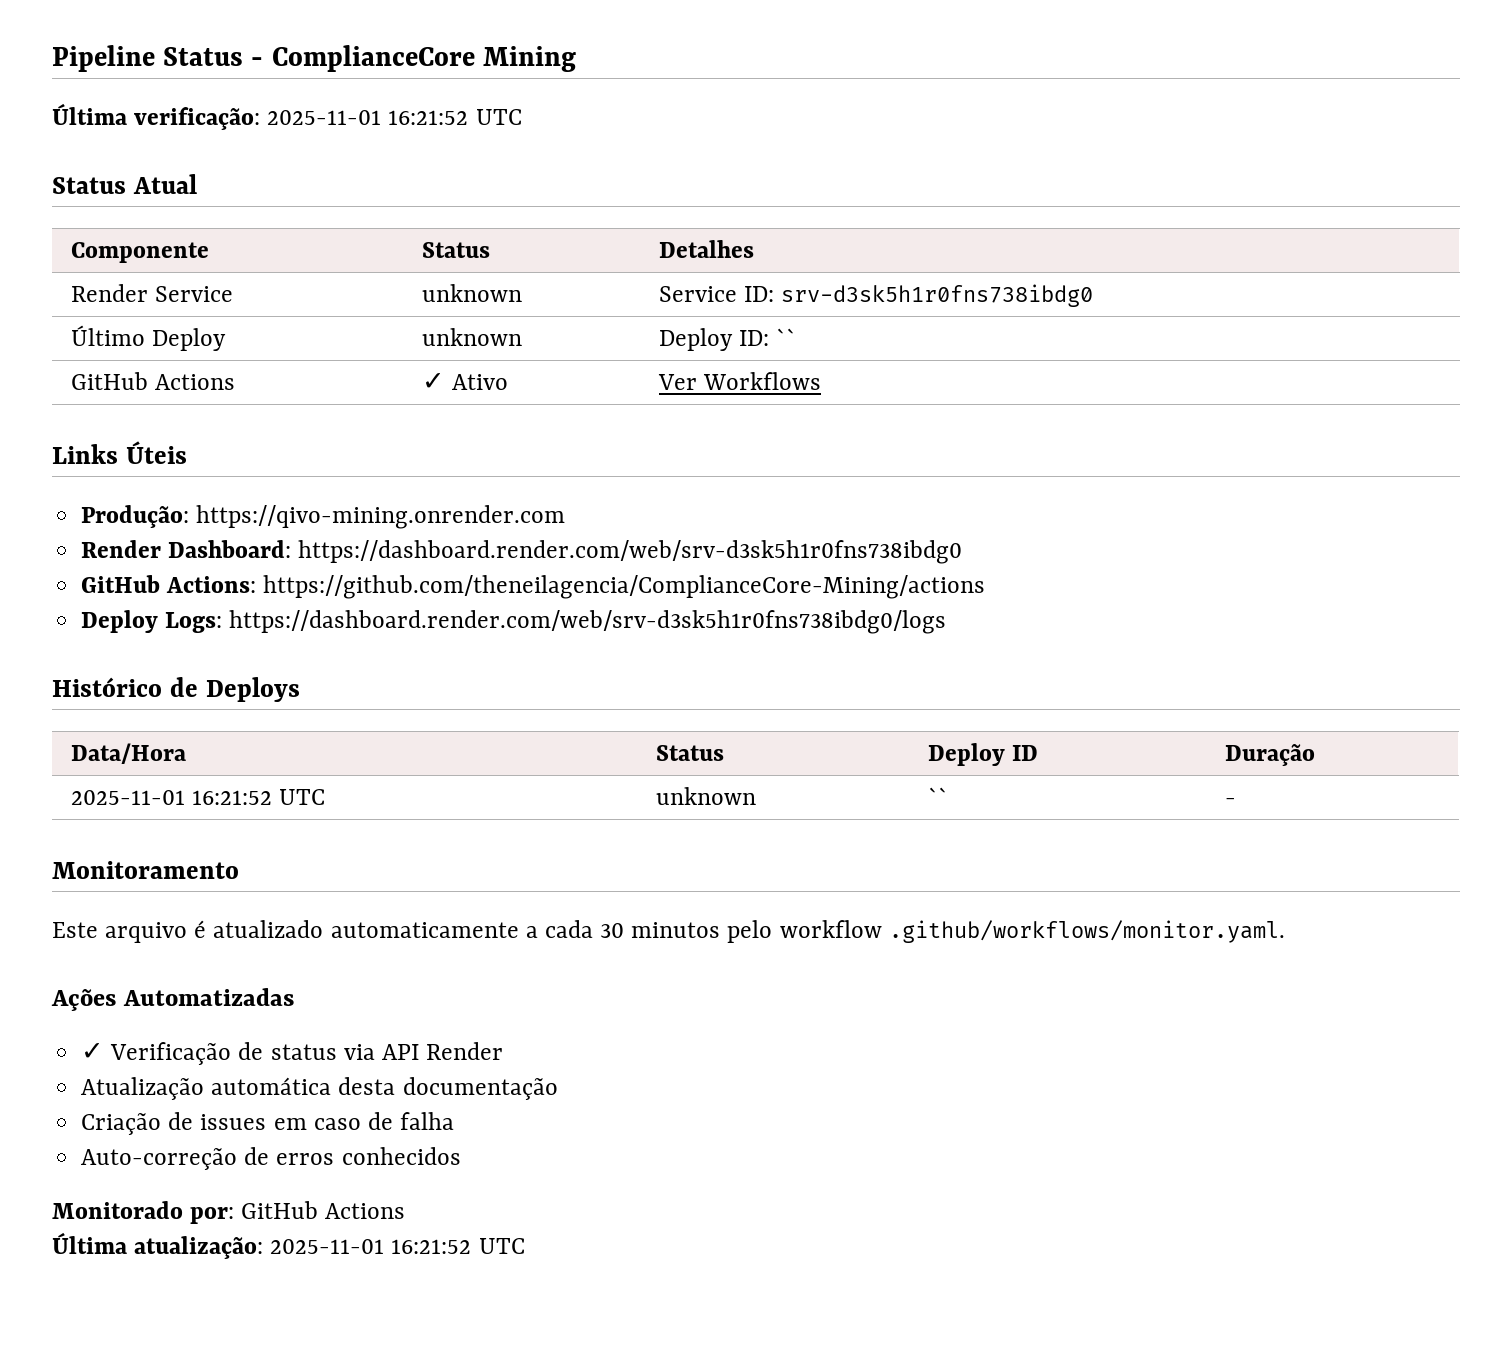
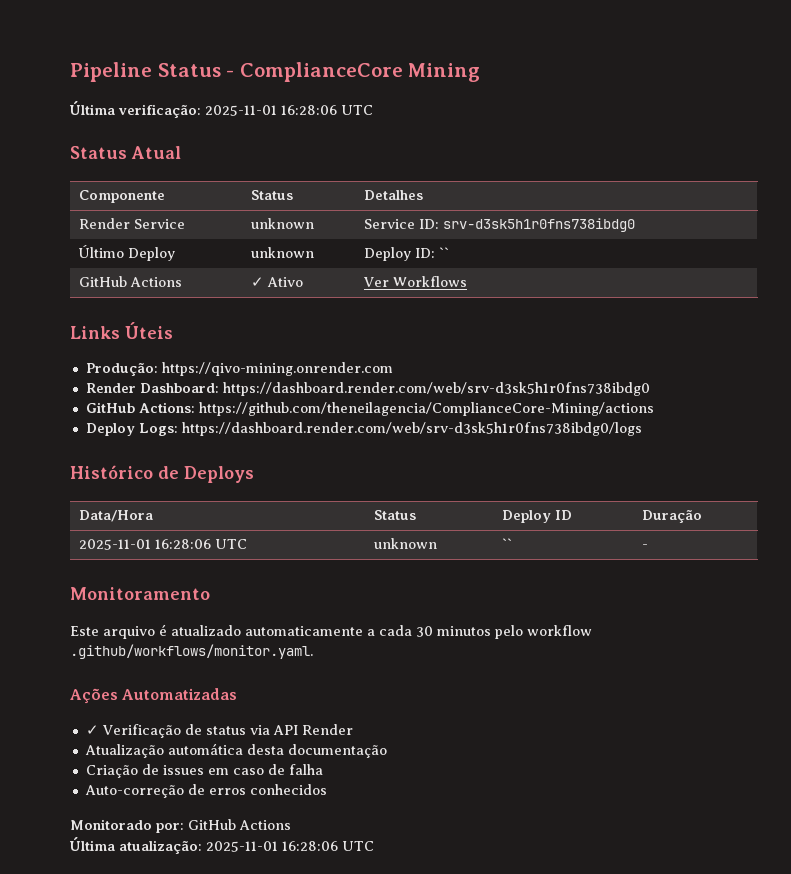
- Última verificação: 2025-11-01 16:21:52 UTC
+ Última verificação: 2025-11-01 16:28:06 UTC
- 2025-11-01 16:21:52 UTC | unknown | `` | -
+ 2025-11-01 16:28:06 UTC | unknown | `` | -
- Última atualização: 2025-11-01 16:21:52 UTC
+ Última atualização: 2025-11-01 16:28:06 UTC

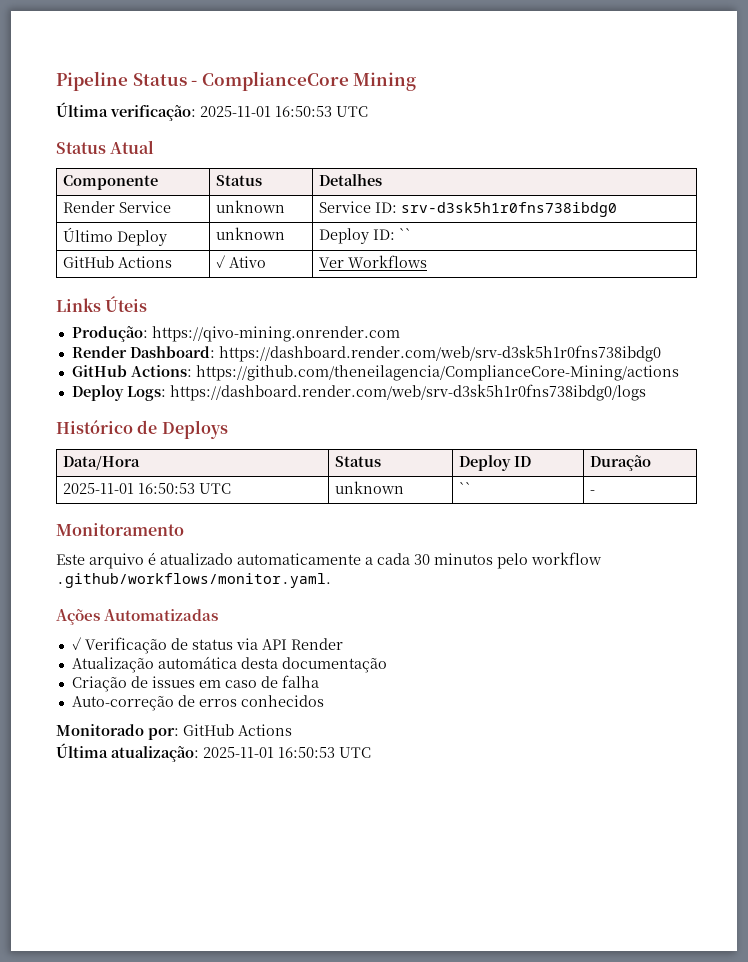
- Última verificação: 2025-11-01 16:28:06 UTC
+ Última verificação: 2025-11-01 16:50:53 UTC
- 2025-11-01 16:28:06 UTC | unknown | `` | -
+ 2025-11-01 16:50:53 UTC | unknown | `` | -
- Última atualização: 2025-11-01 16:28:06 UTC
+ Última atualização: 2025-11-01 16:50:53 UTC

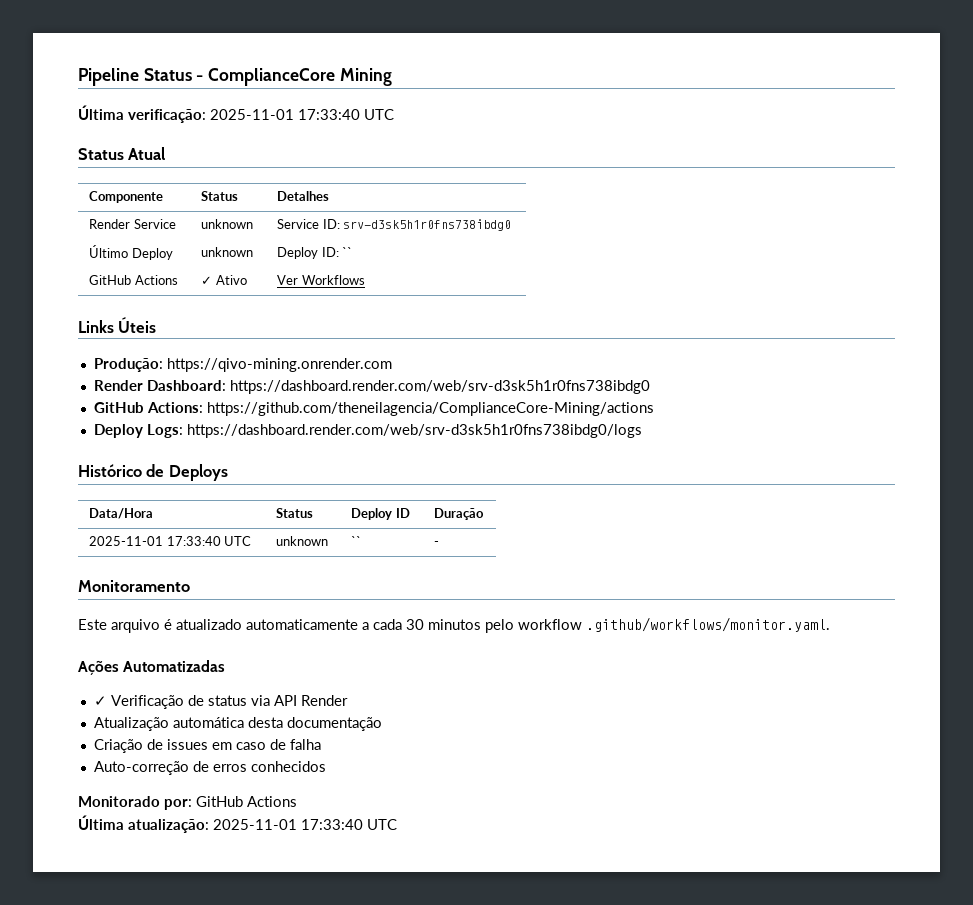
- Última verificação: 2025-11-01 16:50:53 UTC
+ Última verificação: 2025-11-01 17:33:40 UTC
- 2025-11-01 16:50:53 UTC | unknown | `` | -
+ 2025-11-01 17:33:40 UTC | unknown | `` | -
- Última atualização: 2025-11-01 16:50:53 UTC
+ Última atualização: 2025-11-01 17:33:40 UTC

